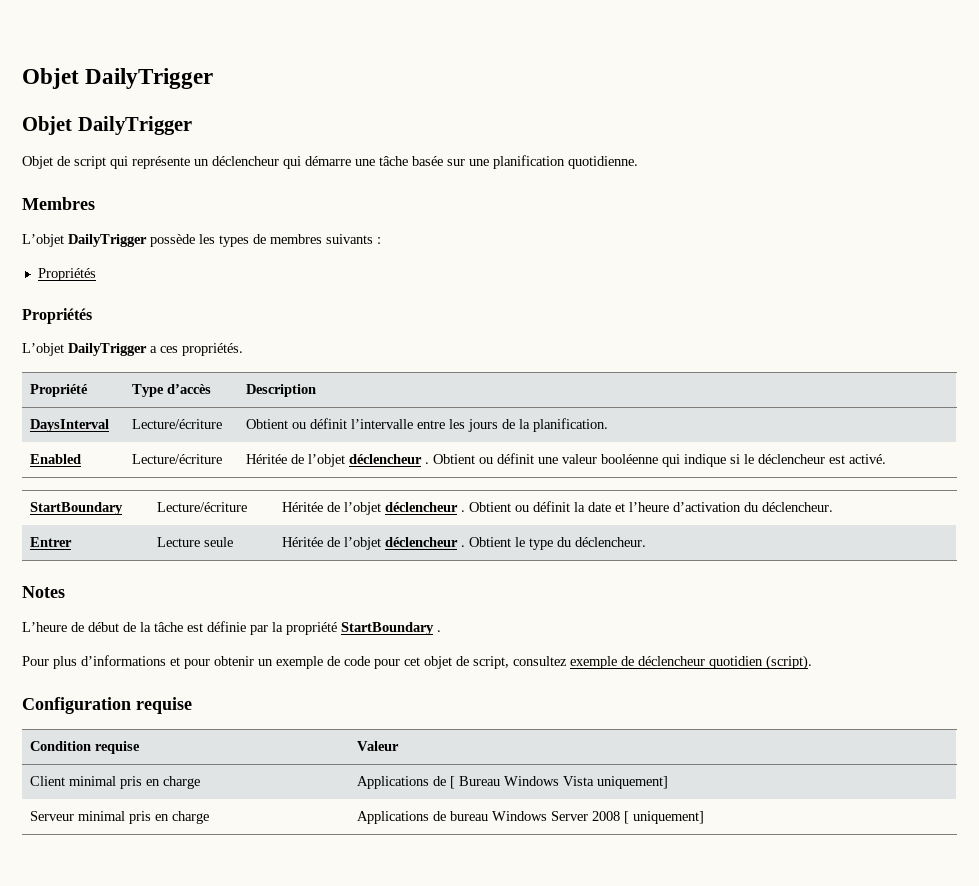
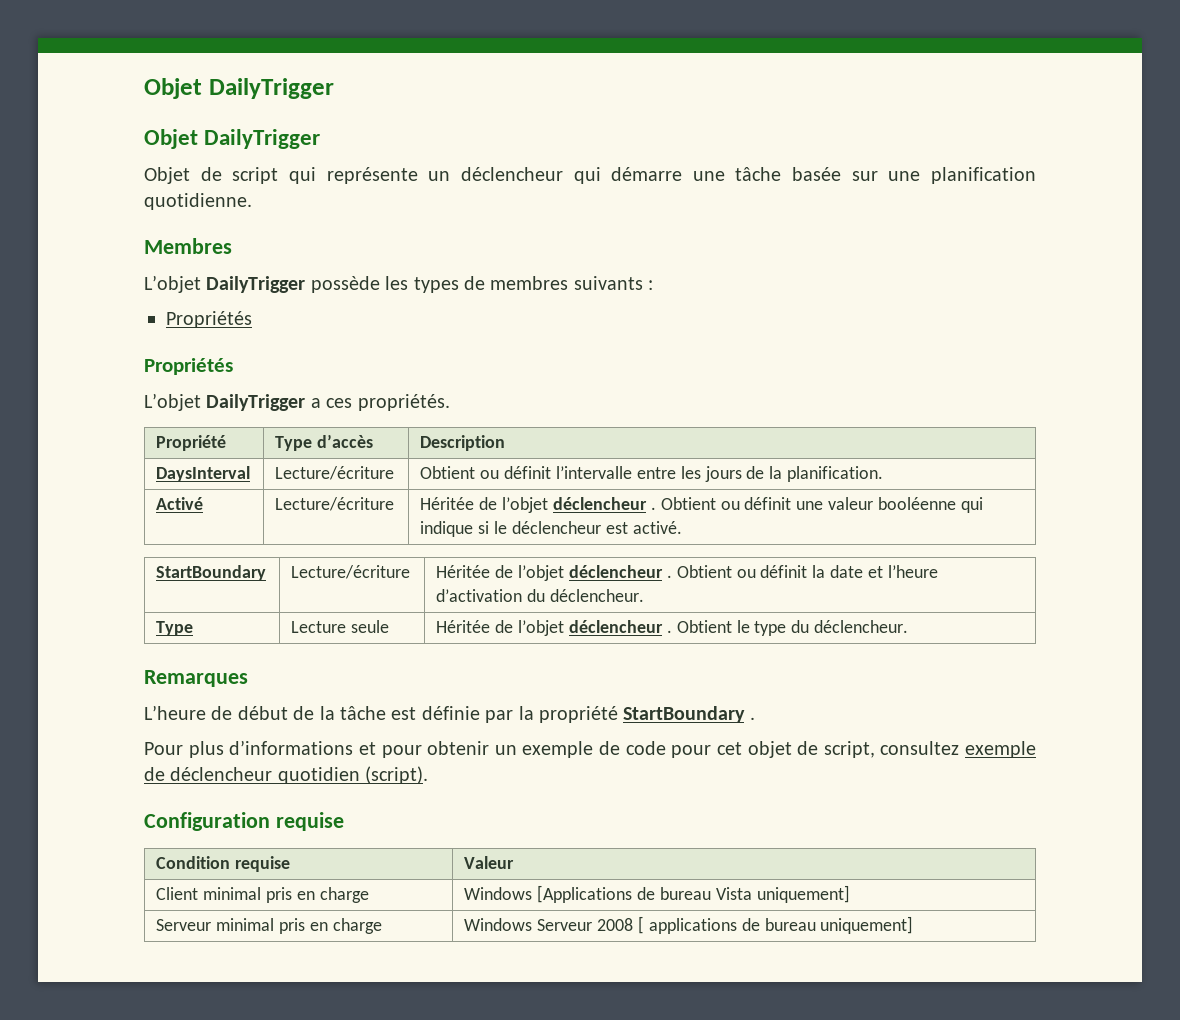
- Enabled | Lecture/écriture | Héritée de l’objet déclencheur . Obtient ou définit une valeur booléenne qui indique si le déclencheur est activé.
+ Activé | Lecture/écriture | Héritée de l’objet déclencheur . Obtient ou définit une valeur booléenne qui indique si le déclencheur est activé.
- Entrer | Lecture seule | Héritée de l’objet déclencheur . Obtient le type du déclencheur.
+ Type | Lecture seule | Héritée de l’objet déclencheur . Obtient le type du déclencheur.
- Notes
+ Remarques
- Client minimal pris en charge | Applications de [ Bureau Windows Vista uniquement]
+ Client minimal pris en charge | Windows [Applications de bureau Vista uniquement]
- Serveur minimal pris en charge | Applications de bureau Windows Server 2008 [ uniquement]
+ Serveur minimal pris en charge | Windows Serveur 2008 [ applications de bureau uniquement]

